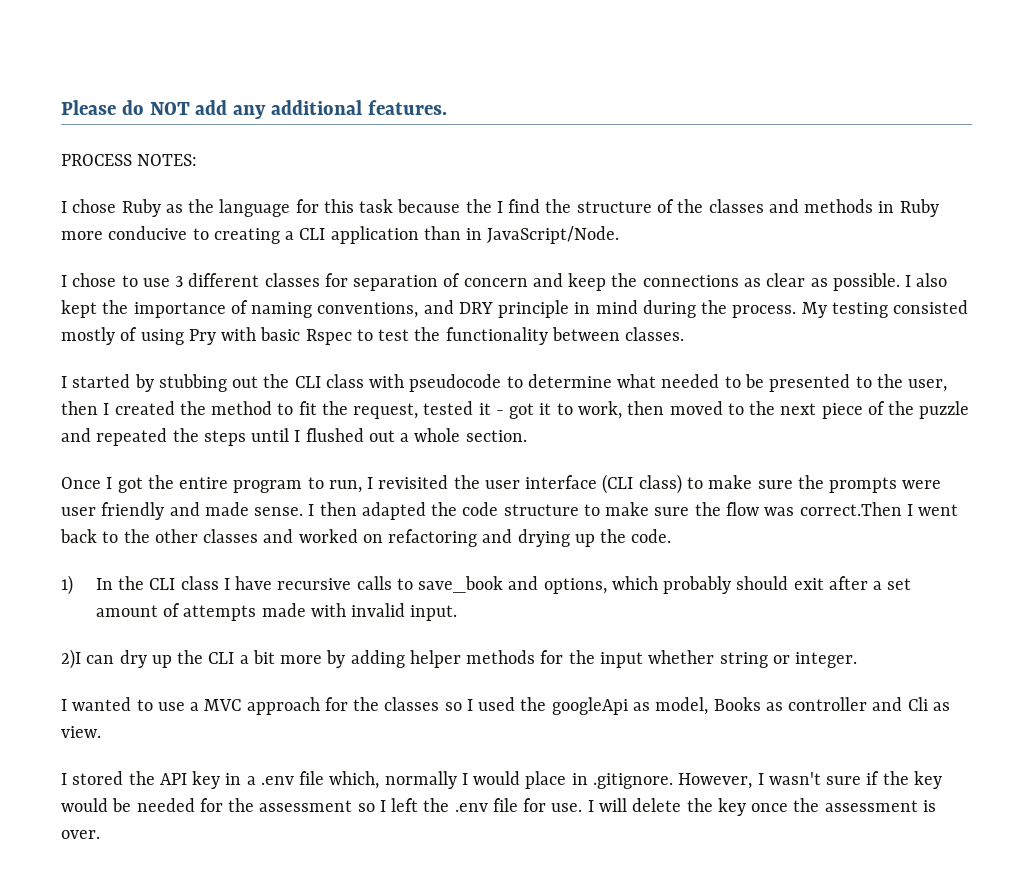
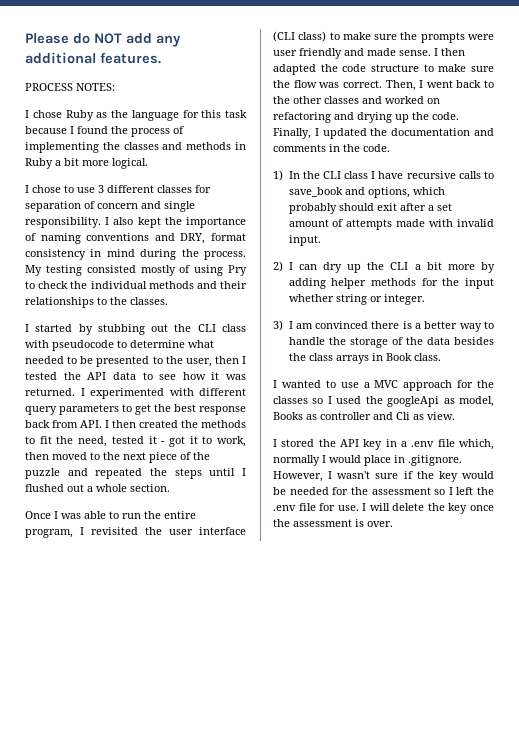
- I chose Ruby as the language for this task because the I find the structure of the classes and methods in Ruby more conducive to creating a CLI application than in JavaScript/Node.
+ I chose Ruby as the language for this task because I found the process of implementing the classes and methods in Ruby a bit more logical.
- I chose to use 3 different classes for separation of concern and keep the connections as clear as possible.
+ I chose to use 3 different classes for separation of concern and single responsibility.
- I also kept the importance of naming conventions, and DRY principle in mind during the process.
+ I also kept the importance of naming conventions and DRY, format consistency in mind during the process.
- My testing consisted mostly of using Pry with basic Rspec to test the functionality between classes.
+ My testing consisted mostly of using Pry to check the individual methods and their relationships to the classes.
- I started by stubbing out the CLI class with pseudocode to determine what needed to be presented to the user, then I created the method to fit the request, tested it - got it to work, then moved to the next piece of the puzzle and repeated the steps until I flushed out a whole section.
+ I started by stubbing out the CLI class with pseudocode to determine what needed to be presented to the user, then I tested the API data to see how it was returned. I experimented with different query parameters to get the best response back from API. I then created the methods to fit the need, tested it - got it to work, then moved to the next piece of the puzzle and repeated the steps until I flushed out a whole section.
- Once I got the entire program to run, I revisited the user interface (CLI class) to make sure the prompts were user friendly and made sense.
+ Once I was able to run the entire program, I revisited the user interface (CLI class) to make sure the prompts were user friendly and made sense.
- I then adapted the code structure to make sure the flow was correct.Then I went back to the other classes and worked on refactoring and drying up the code.
+ I then adapted the code structure to make sure the flow was correct. Then, I went back to the other classes and worked on refactoring and drying up the code. Finally, I updated the documentation and comments in the code.
- 2)I can dry up the CLI a bit more by adding helper methods for the input whether string or integer.
+ 2) I can dry up the CLI a bit more by adding helper methods for the input whether string or integer.
+ 3) I am convinced there is a better way to handle the storage of the data besides the class arrays in Book class.

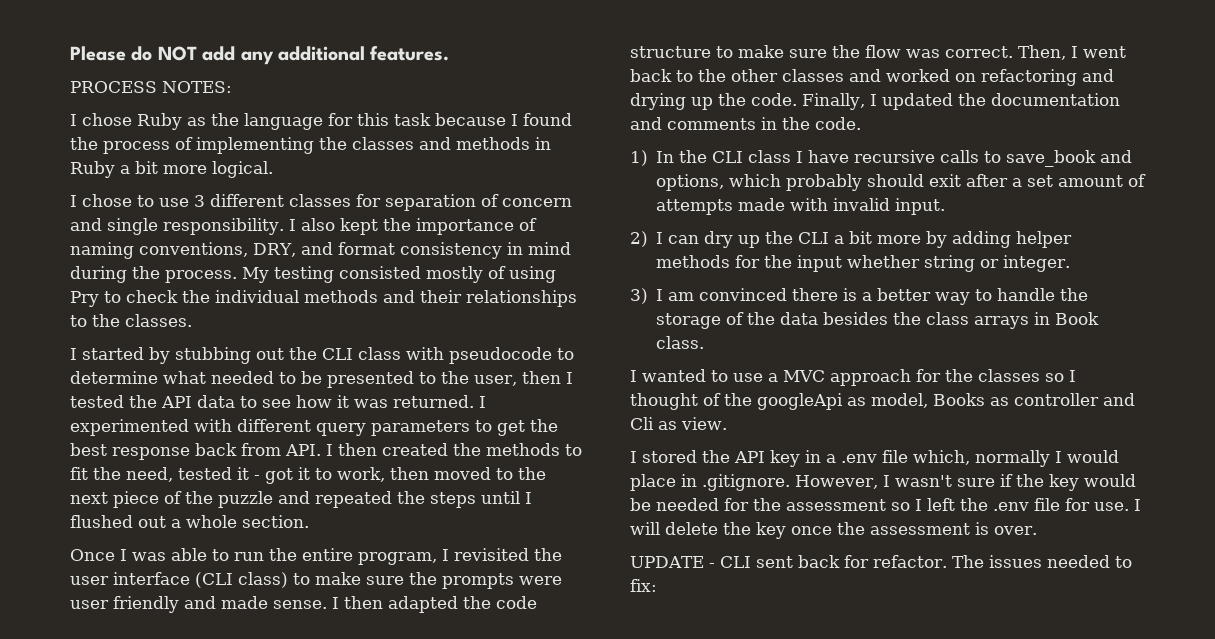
- I also kept the importance of naming conventions and DRY, format consistency in mind during the process.
+ I also kept the importance of naming conventions, DRY, and format consistency in mind during the process.
- I wanted to use a MVC approach for the classes so I used the googleApi as model, Books as controller and Cli as view.
+ I wanted to use a MVC approach for the classes so I thought of the googleApi as model, Books as controller and Cli as view.
+ UPDATE - CLI sent back for refactor. The issues needed to fix:

